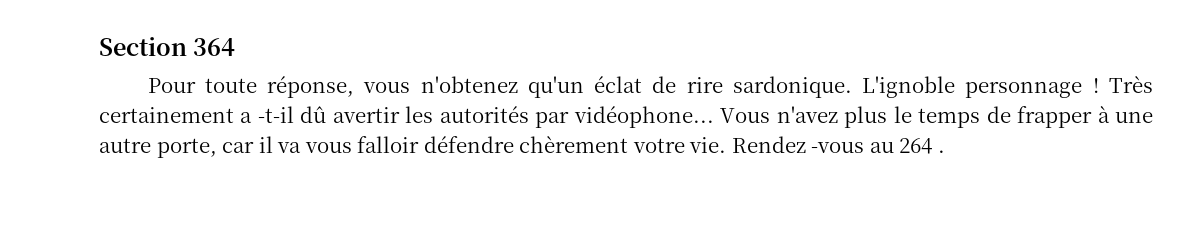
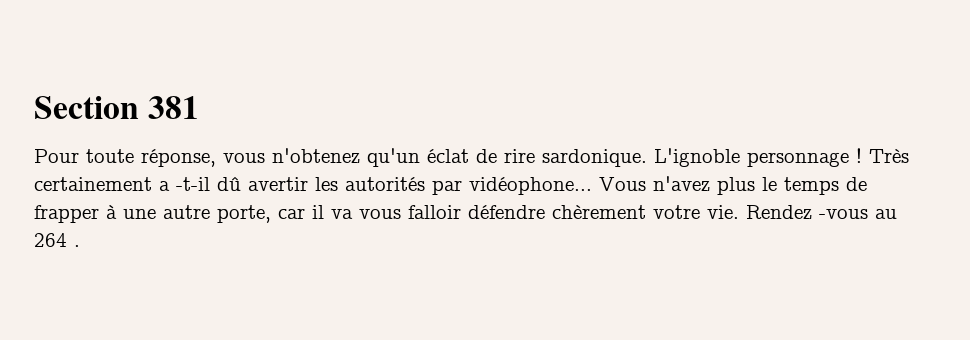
- Section 364
+ Section 381

